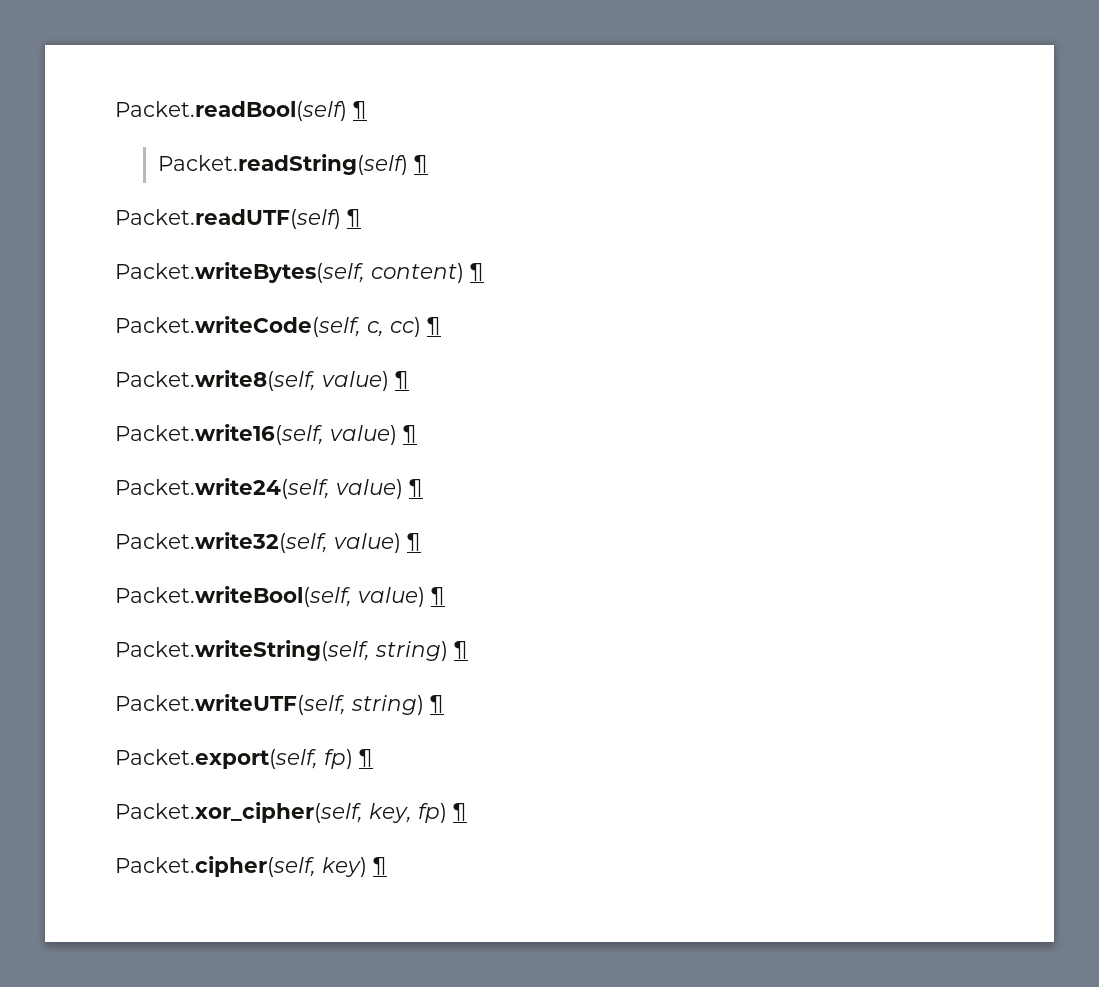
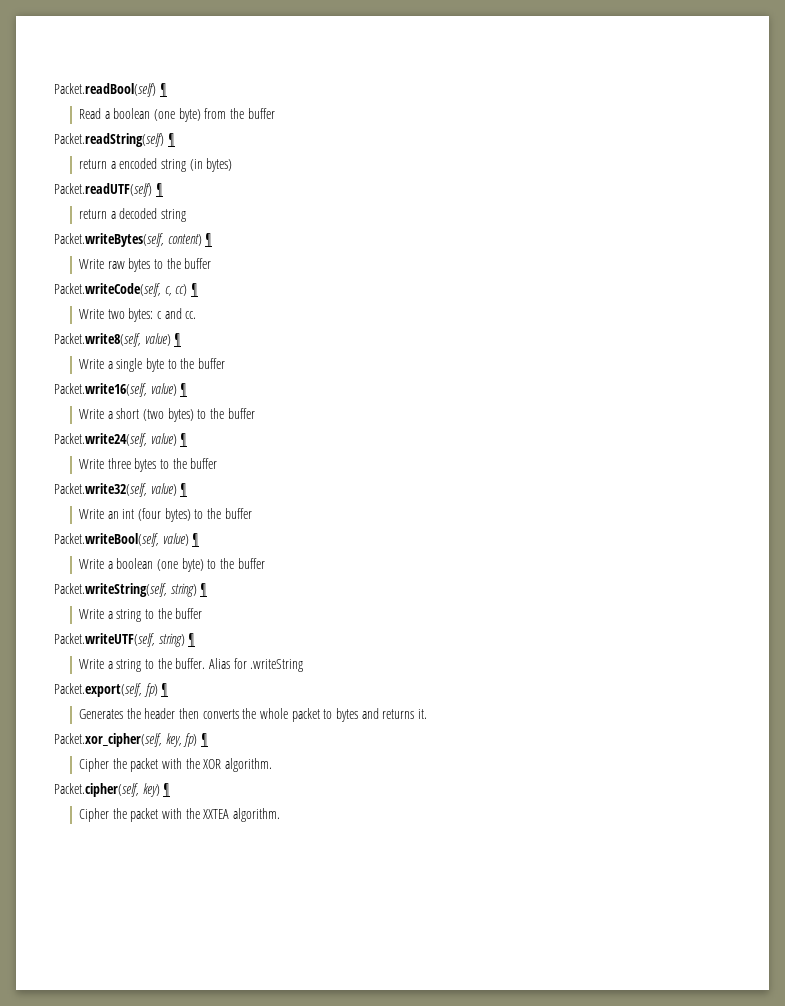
+ Read a boolean (one byte) from the buffer
  Packet.readString(self) ¶
+ return a encoded string (in bytes)
  Packet.readUTF(self) ¶
+ return a decoded string
  Packet.writeBytes(self, content) ¶
+ Write raw bytes to the buffer
  Packet.writeCode(self, c, cc) ¶
+ Write two bytes: c and cc.
  Packet.write8(self, value) ¶
+ Write a single byte to the buffer
  Packet.write16(self, value) ¶
+ Write a short (two bytes) to the buffer
  Packet.write24(self, value) ¶
+ Write three bytes to the buffer
  Packet.write32(self, value) ¶
+ Write an int (four bytes) to the buffer
  Packet.writeBool(self, value) ¶
+ Write a boolean (one byte) to the buffer
  Packet.writeString(self, string) ¶
+ Write a string to the buffer
  Packet.writeUTF(self, string) ¶
+ Write a string to the buffer. Alias for .writeString
  Packet.export(self, fp) ¶
+ Generates the header then converts the whole packet to bytes and returns it.
  Packet.xor_cipher(self, key, fp) ¶
+ Cipher the packet with the XOR algorithm.
  Packet.cipher(self, key) ¶
+ Cipher the packet with the XXTEA algorithm.

